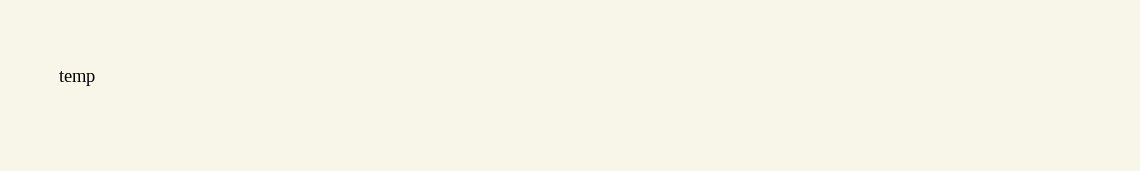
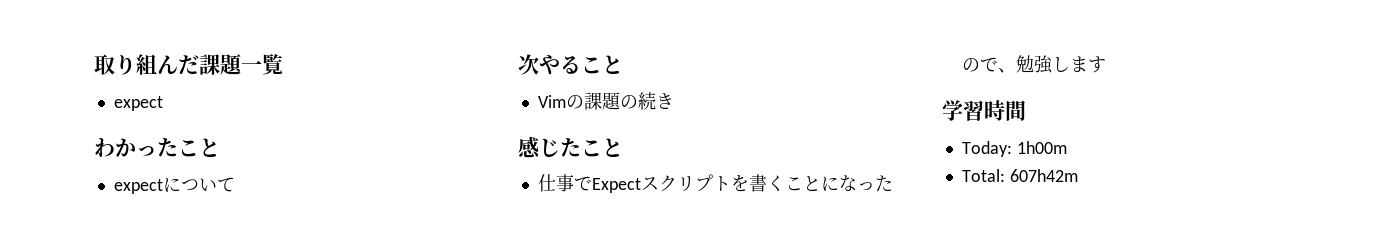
- temp
+ 取り組んだ課題一覧
+ expect
+ わかったこと
+ expectについて
+ 次やること
+ Vimの課題の続き
+ 感じたこと
+ 仕事でExpectスクリプトを書くことになったので、勉強します
+ 学習時間
+ Today: 1h00m
+ Total: 607h42m

